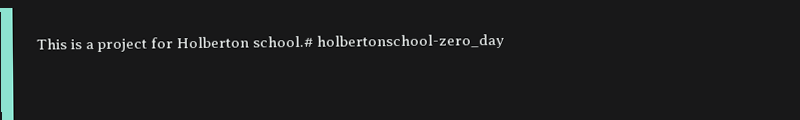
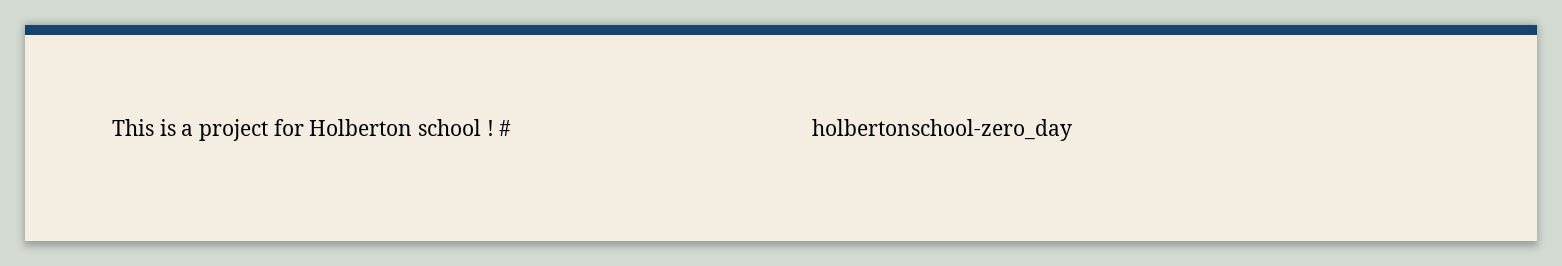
- This is a project for Holberton school.# holbertonschool-zero_day
+ This is a project for Holberton school ! # holbertonschool-zero_day

